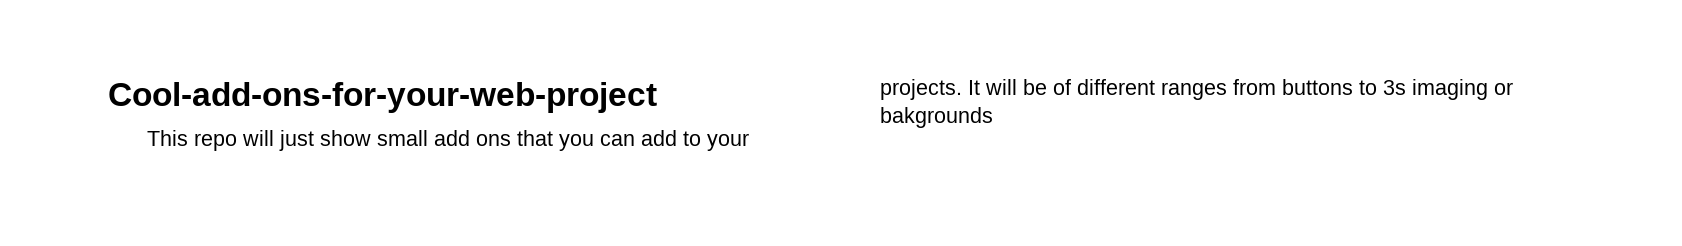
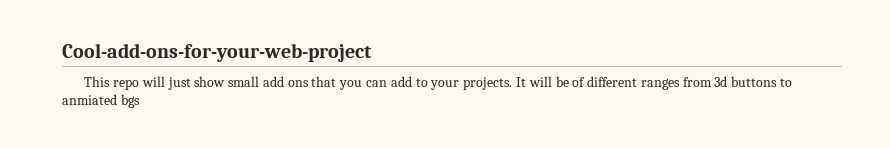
- It will be of different ranges from buttons to 3s imaging or bakgrounds
+ It will be of different ranges from 3d buttons to anmiated bgs

